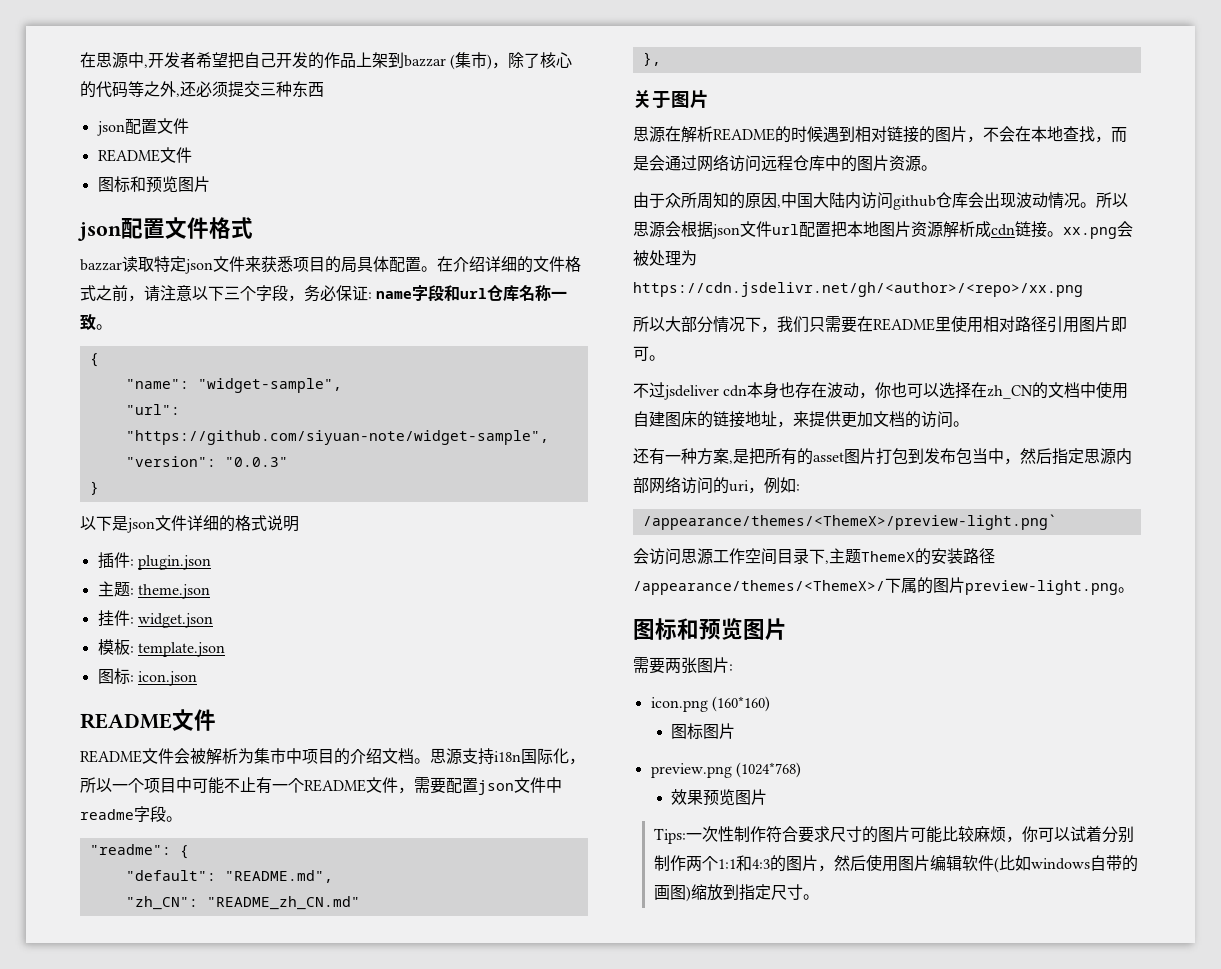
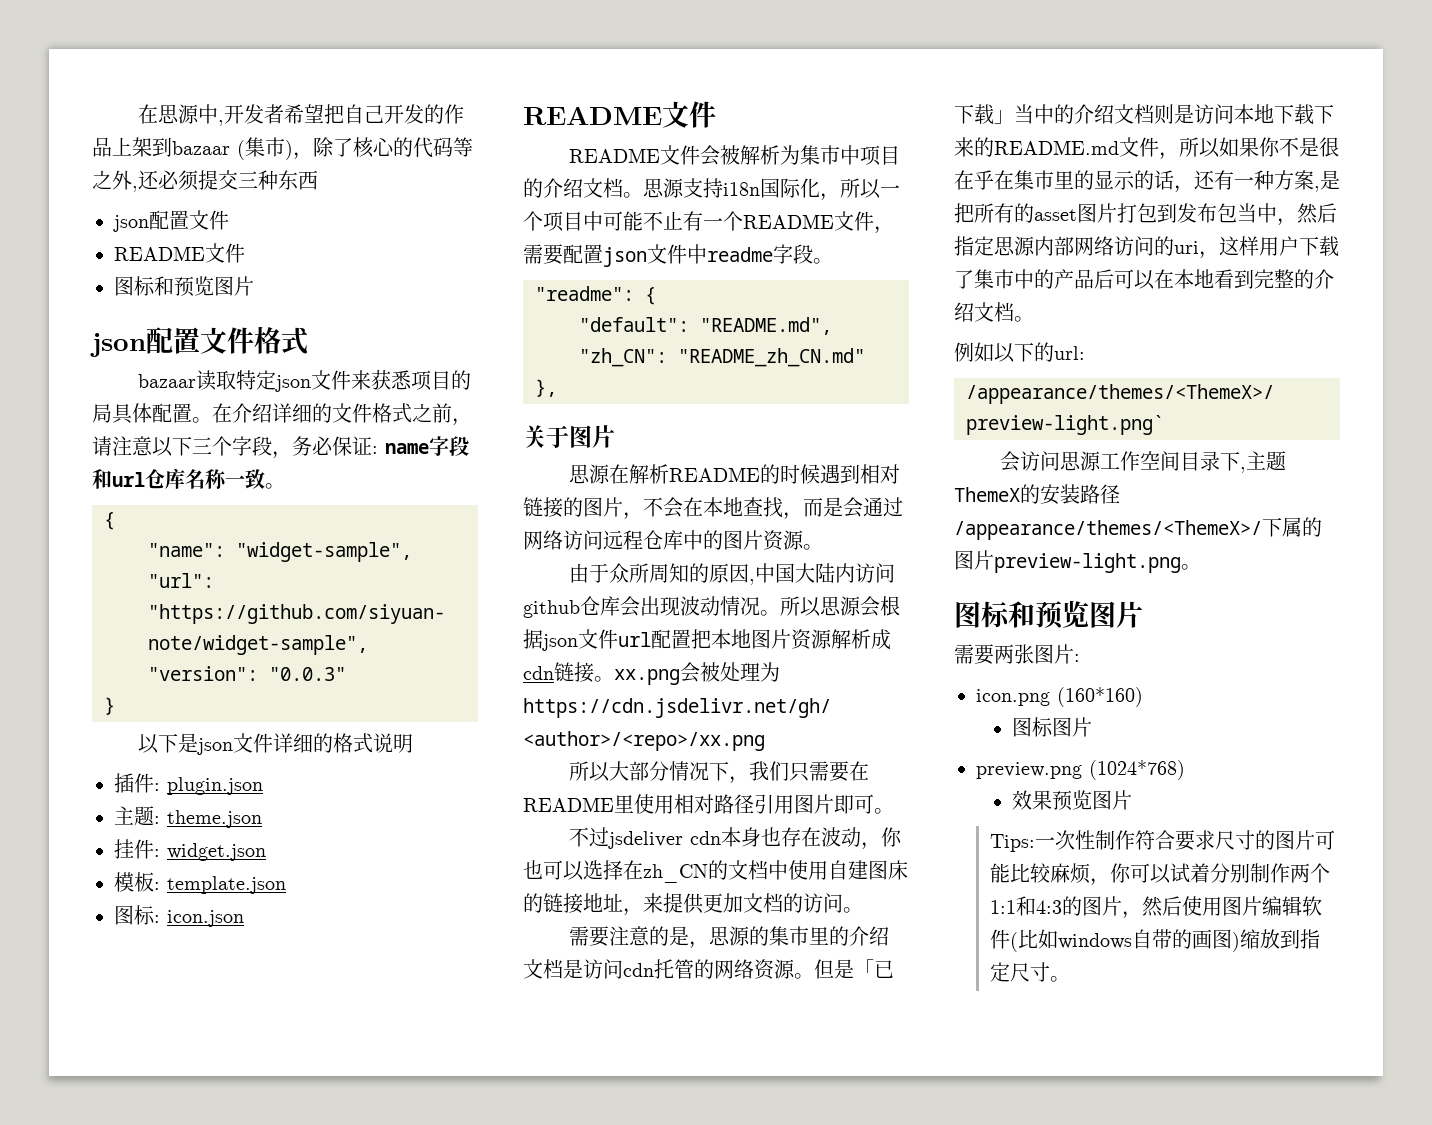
- 在思源中,开发者希望把自己开发的作品上架到bazzar (集市)，除了核心的代码等之外,还必须提交三种东西
+ 在思源中,开发者希望把自己开发的作品上架到bazaar (集市)，除了核心的代码等之外,还必须提交三种东西
- bazzar读取特定json文件来获悉项目的局具体配置。
+ bazaar读取特定json文件来获悉项目的局具体配置。
- 还有一种方案,是把所有的asset图片打包到发布包当中，然后指定思源内部网络访问的uri，例如:
+ 需要注意的是，思源的集市里的介绍文档是访问cdn托管的网络资源。但是「已下载」当中的介绍文档则是访问本地下载下来的README.md文件，所以如果你不是很在乎在集市里的显示的话，还有一种方案,是把所有的asset图片打包到发布包当中，然后指定思源内部网络访问的uri，这样用户下载了集市中的产品后可以在本地看到完整的介绍文档。
+ 例如以下的url:

